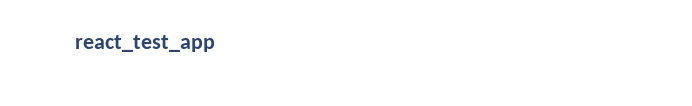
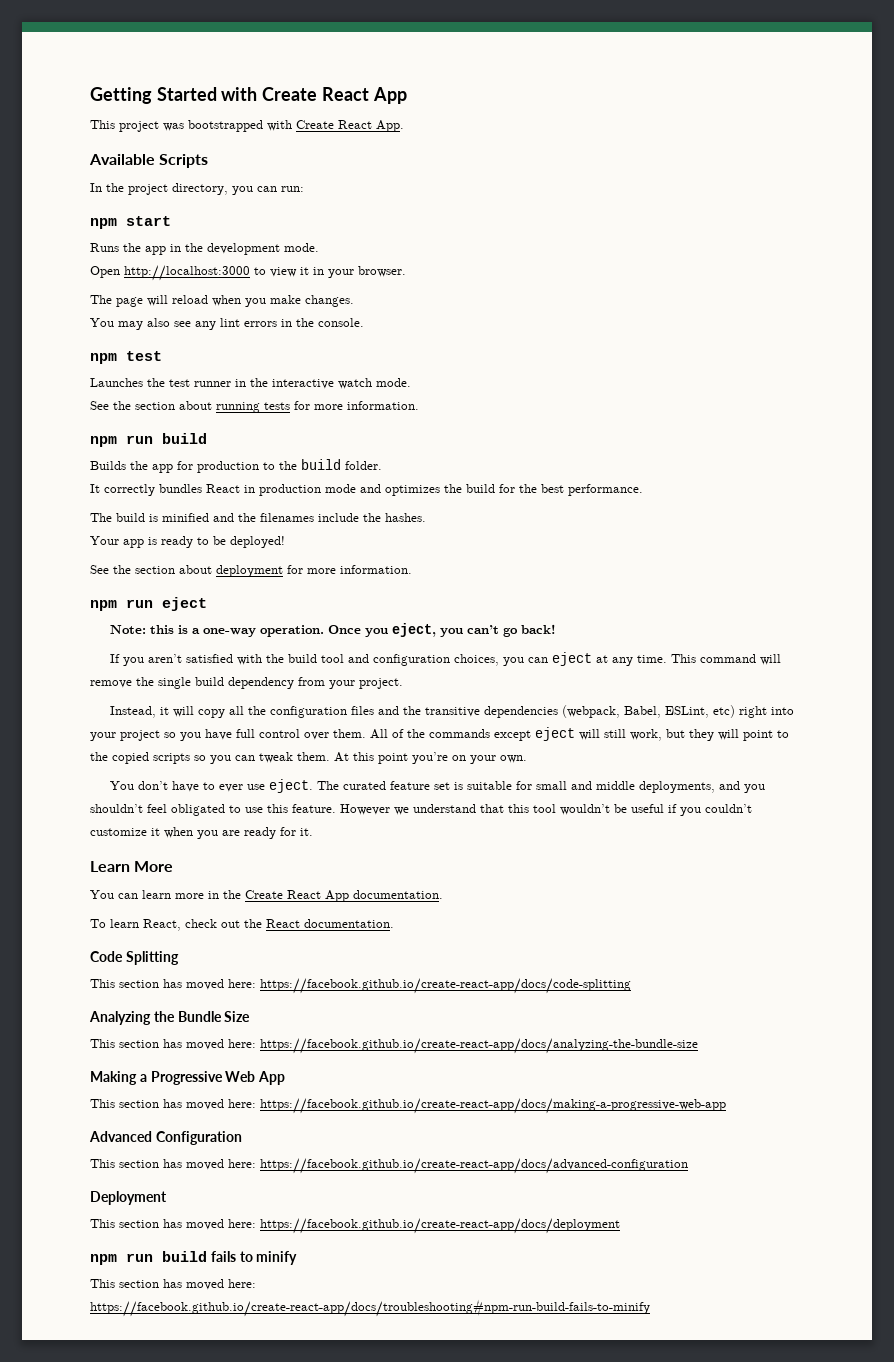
- react_test_app
+ Getting Started with Create React App
+ This project was bootstrapped with Create React App.
+ Available Scripts
+ In the project directory, you can run:
+ npm start
+ Runs the app in the development mode.
+ Open http://localhost:3000 to view it in your browser.
+ The page will reload when you make changes.
+ You may also see any lint errors in the console.
+ npm test
+ Launches the test runner in the interactive watch mode.
+ See the section about running tests for more information.
+ npm run build
+ Builds the app for production to the build folder.
+ It correctly bundles React in production mode and optimizes the build for the best performance.
+ The build is minified and the filenames include the hashes.
+ Your app is ready to be deployed!
+ See the section about deployment for more information.
+ npm run eject
+ Note: this is a one-way operation. Once you eject, you can’t go back!
+ If you aren’t satisfied with the build tool and configuration choices, you can eject at any time. This command will remove the single build dependency from your project.
+ Instead, it will copy all the configuration files and the transitive dependencies (webpack, Babel, ESLint, etc) right into your project so you have full control over them. All of the commands except eject will still work, but they will point to the copied scripts so you can tweak them. At this point you’re on your own.
+ You don’t have to ever use eject. The curated feature set is suitable for small and middle deployments, and you shouldn’t feel obligated to use this feature. However we understand that this tool wouldn’t be useful if you couldn’t customize it when you are ready for it.
+ Learn More
+ You can learn more in the Create React App documentation.
+ To learn React, check out the React documentation.
+ Code Splitting
+ This section has moved here: https://facebook.github.io/create-react-app/docs/code-splitting
+ Analyzing the Bundle Size
+ This section has moved here: https://facebook.github.io/create-react-app/docs/analyzing-the-bundle-size
+ Making a Progressive Web App
+ This section has moved here: https://facebook.github.io/create-react-app/docs/making-a-progressive-web-app
+ Advanced Configuration
+ This section has moved here: https://facebook.github.io/create-react-app/docs/advanced-configuration
+ Deployment
+ This section has moved here: https://facebook.github.io/create-react-app/docs/deployment
+ npm run build fails to minify
+ This section has moved here: https://facebook.github.io/create-react-app/docs/troubleshooting#npm-run-build-fails-to-minify

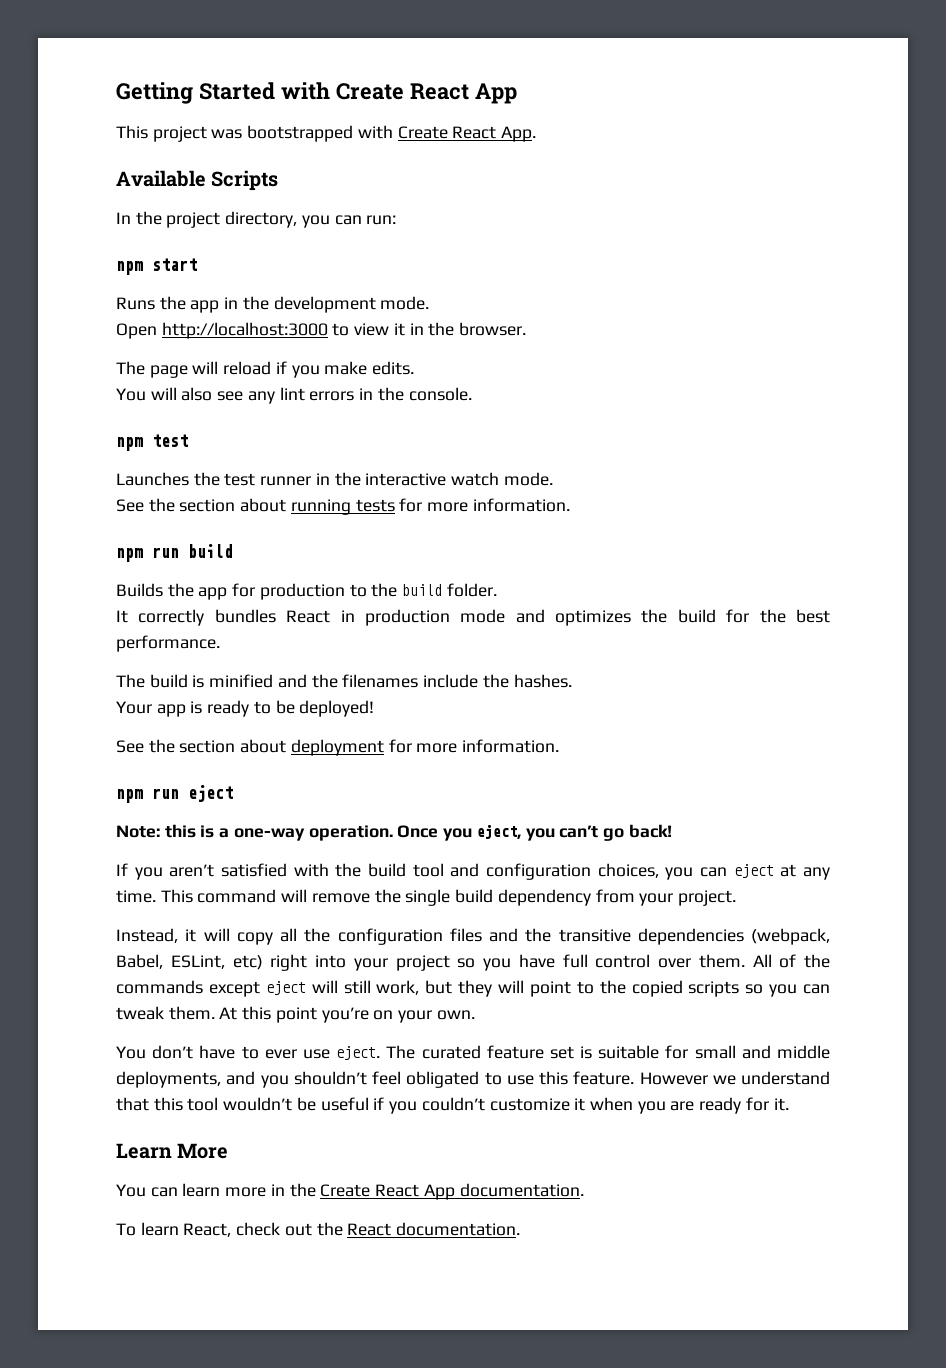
- Open http://localhost:3000 to view it in your browser.
+ Open http://localhost:3000 to view it in the browser.
- The page will reload when you make changes.
- You may also see any lint errors in the console.
+ The page will reload if you make edits.
+ You will also see any lint errors in the console.
- Code Splitting
- This section has moved here: https://facebook.github.io/create-react-app/docs/code-splitting
- Analyzing the Bundle Size
- This section has moved here: https://facebook.github.io/create-react-app/docs/analyzing-the-bundle-size
- Making a Progressive Web App
- This section has moved here: https://facebook.github.io/create-react-app/docs/making-a-progressive-web-app
- Advanced Configuration
- This section has moved here: https://facebook.github.io/create-react-app/docs/advanced-configuration
- Deployment
- This section has moved here: https://facebook.github.io/create-react-app/docs/deployment
- npm run build fails to minify
- This section has moved here: https://facebook.github.io/create-react-app/docs/troubleshooting#npm-run-build-fails-to-minify

